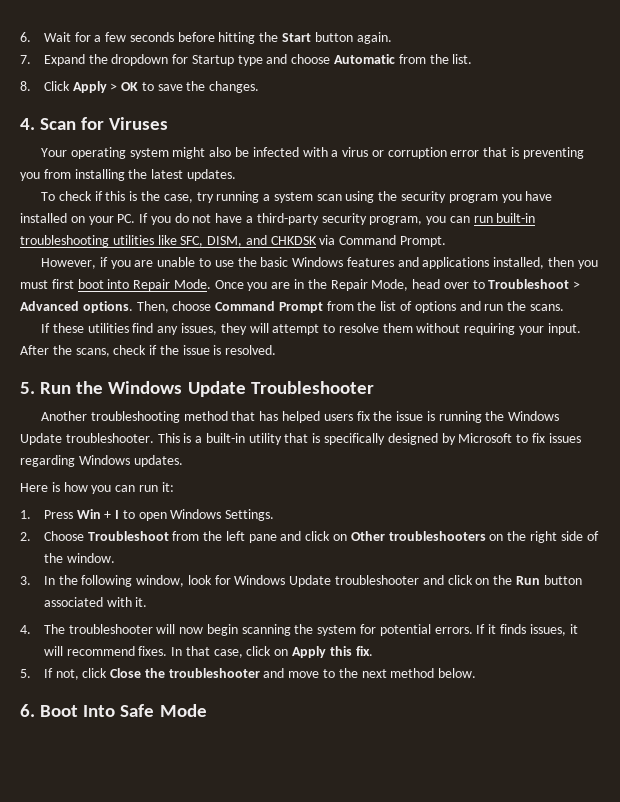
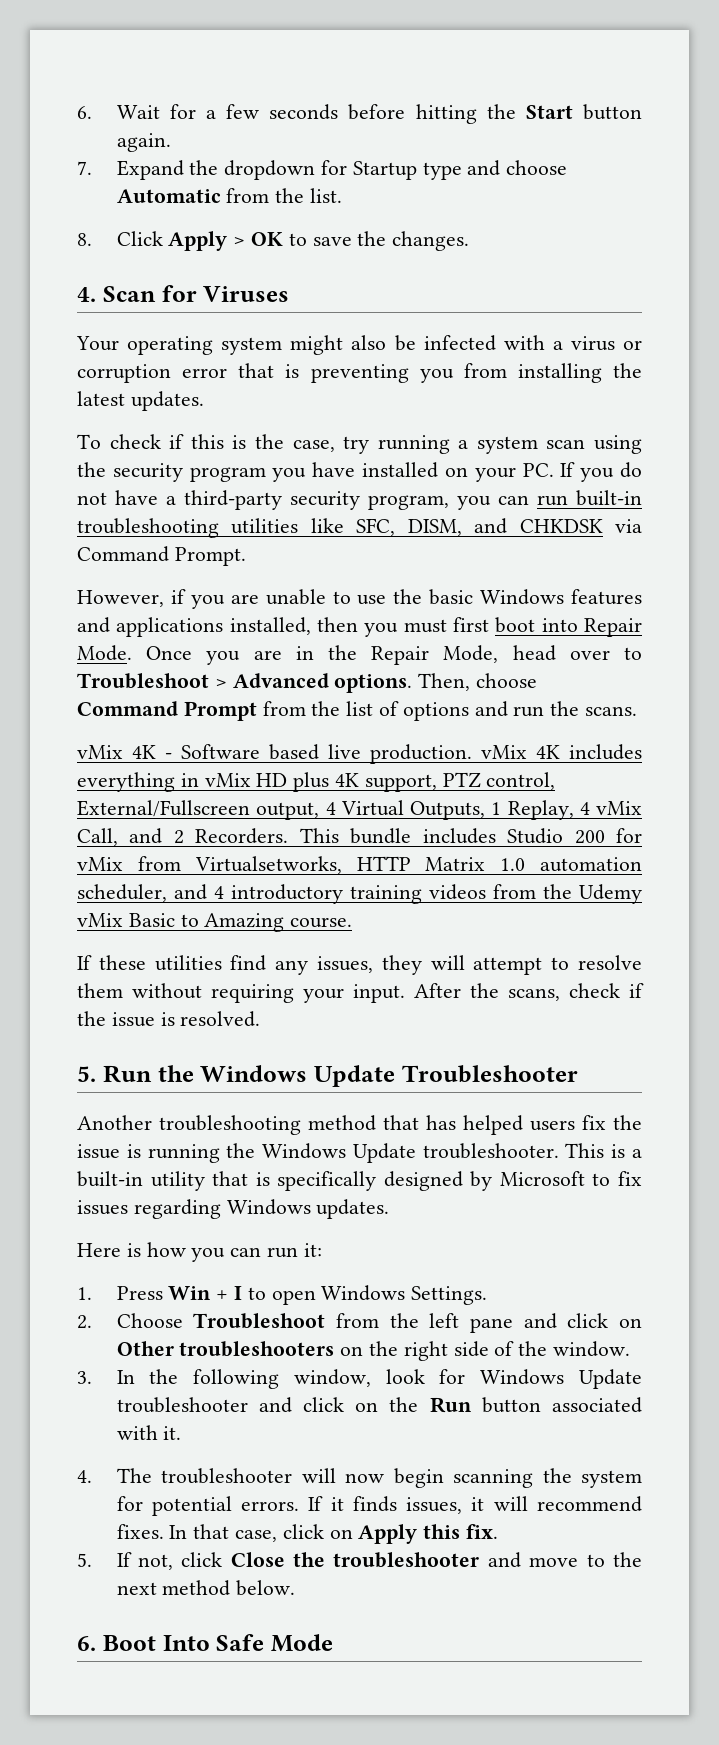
+ vMix 4K - Software based live production. vMix 4K includes everything in vMix HD plus 4K support, PTZ control, External/Fullscreen output, 4 Virtual Outputs, 1 Replay, 4 vMix Call, and 2 Recorders. This bundle includes Studio 200 for vMix from Virtualsetworks, HTTP Matrix 1.0 automation scheduler, and 4 introductory training videos from the Udemy vMix Basic to Amazing course.

